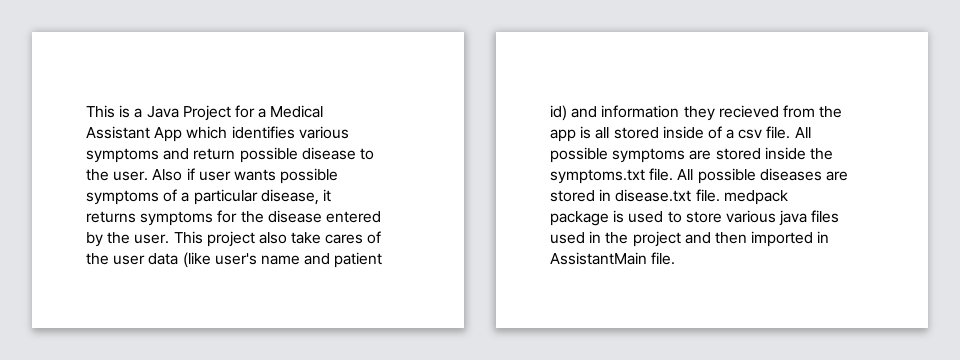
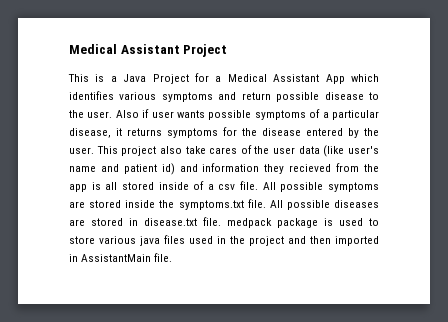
+ Medical Assistant Project

